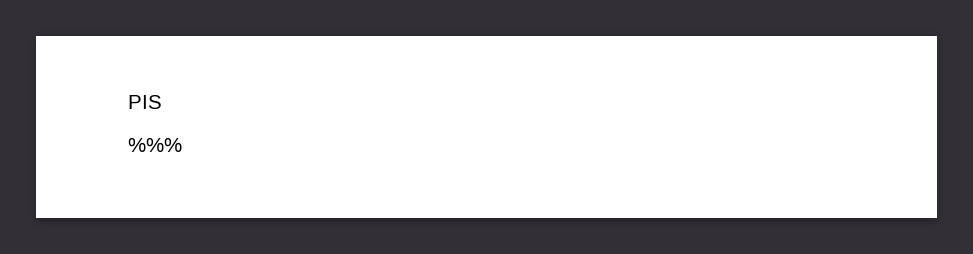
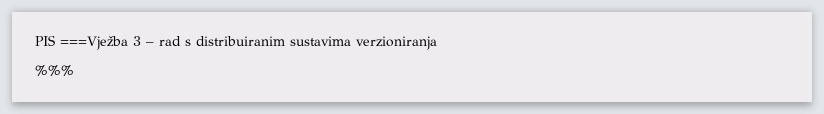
- PIS
+ PIS ===Vježba 3 – rad s distribuiranim sustavima verzioniranja

